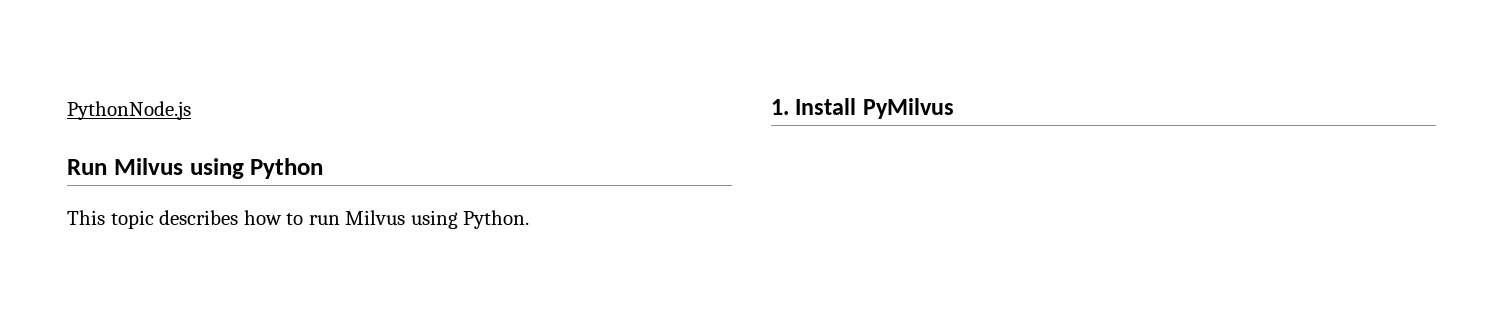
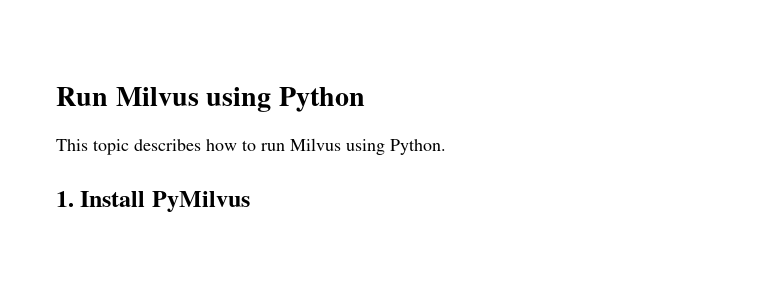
- PythonNode.js

